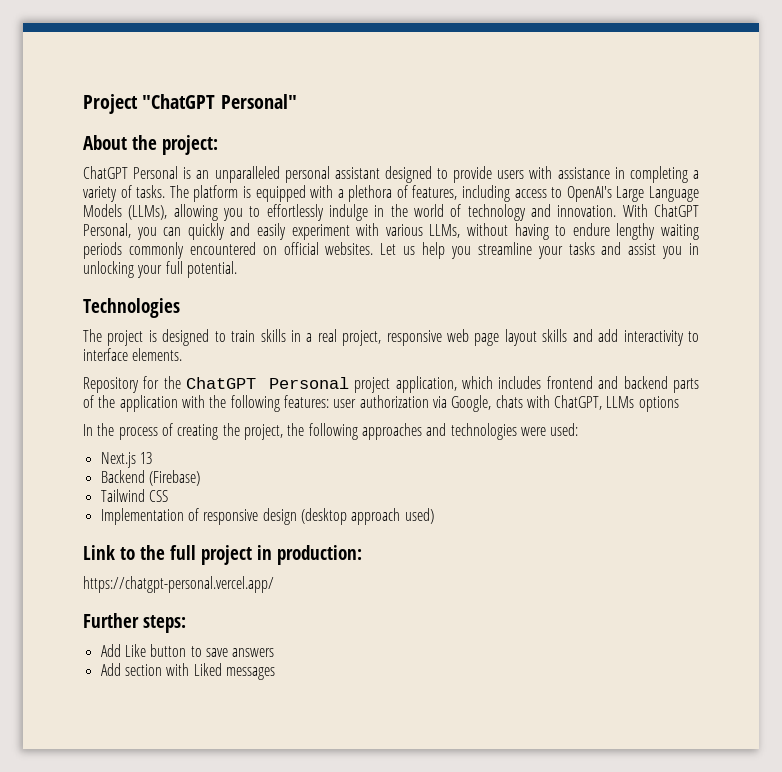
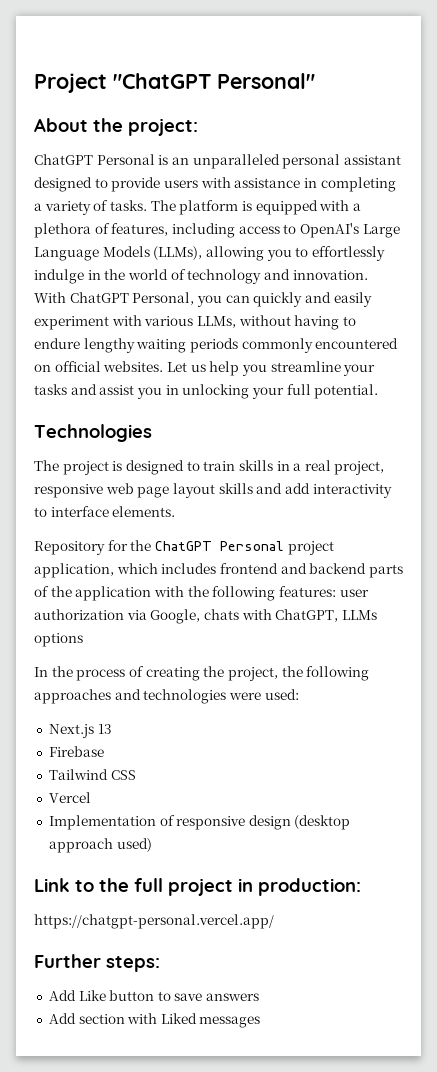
- Backend (Firebase)
+ Firebase
+ Vercel

